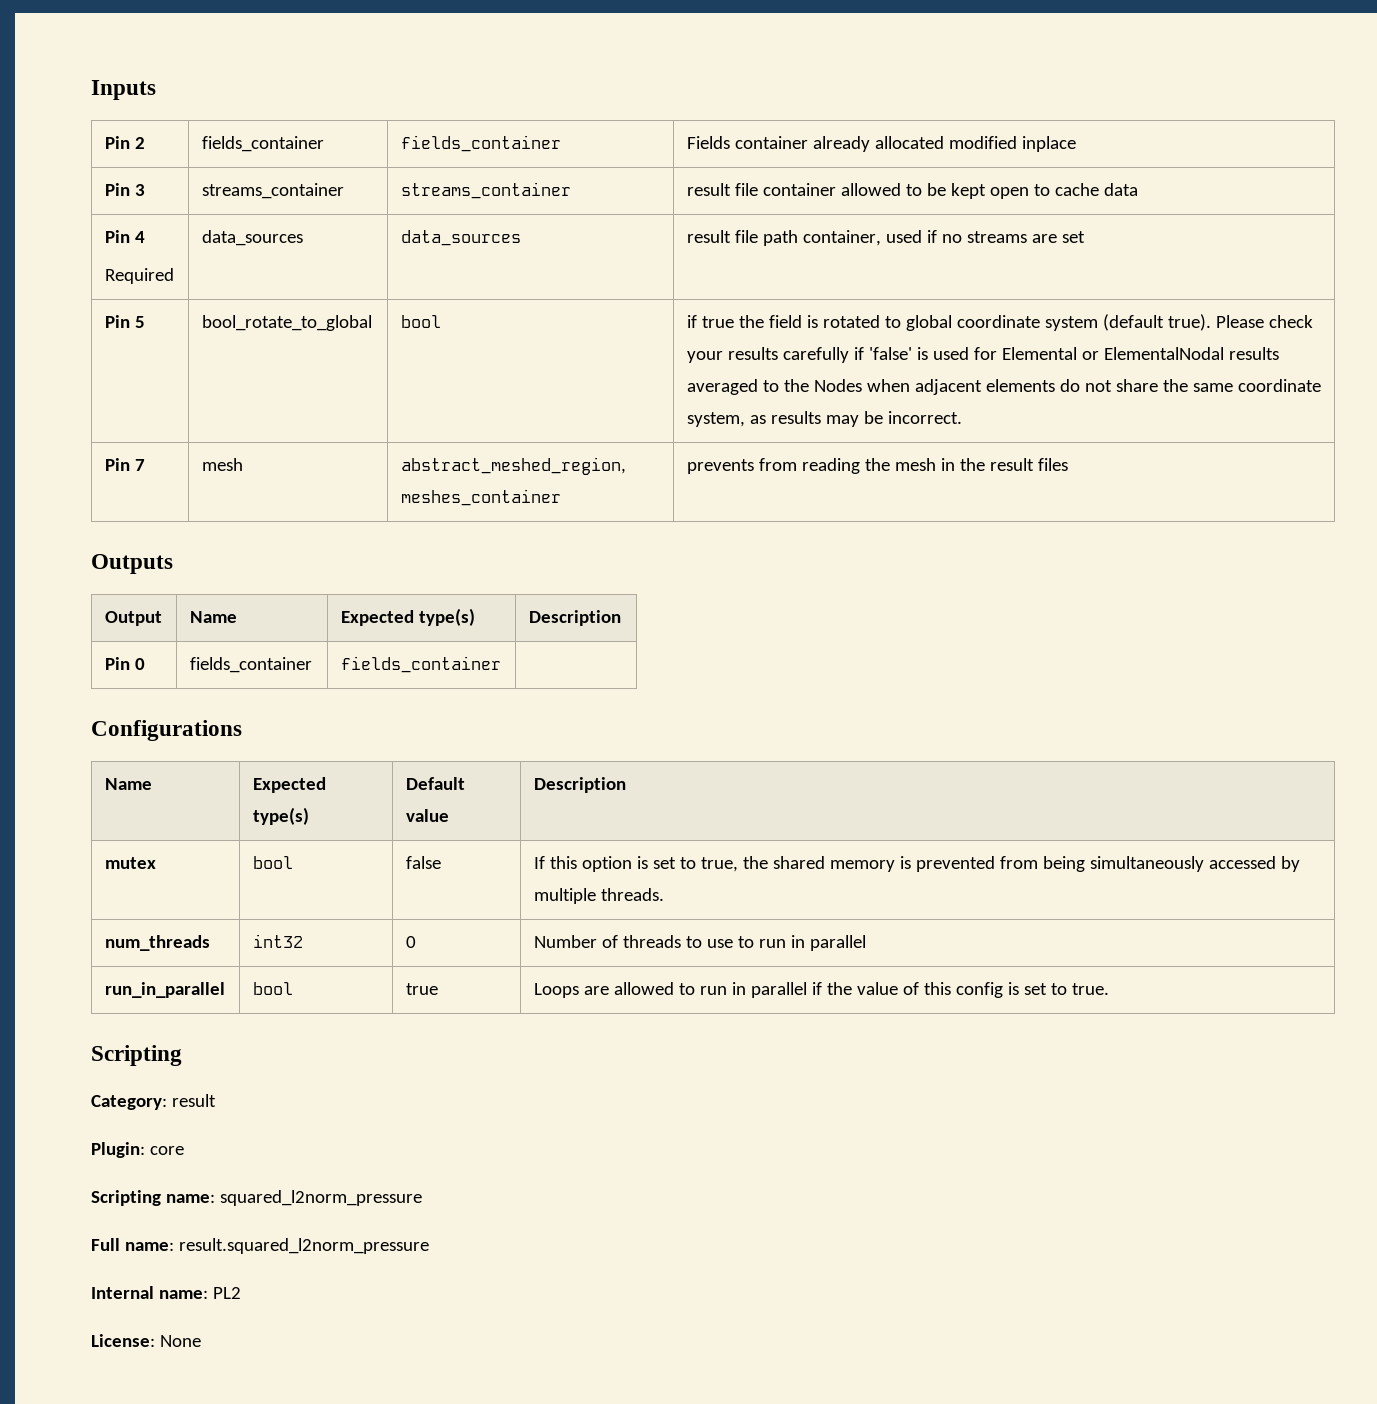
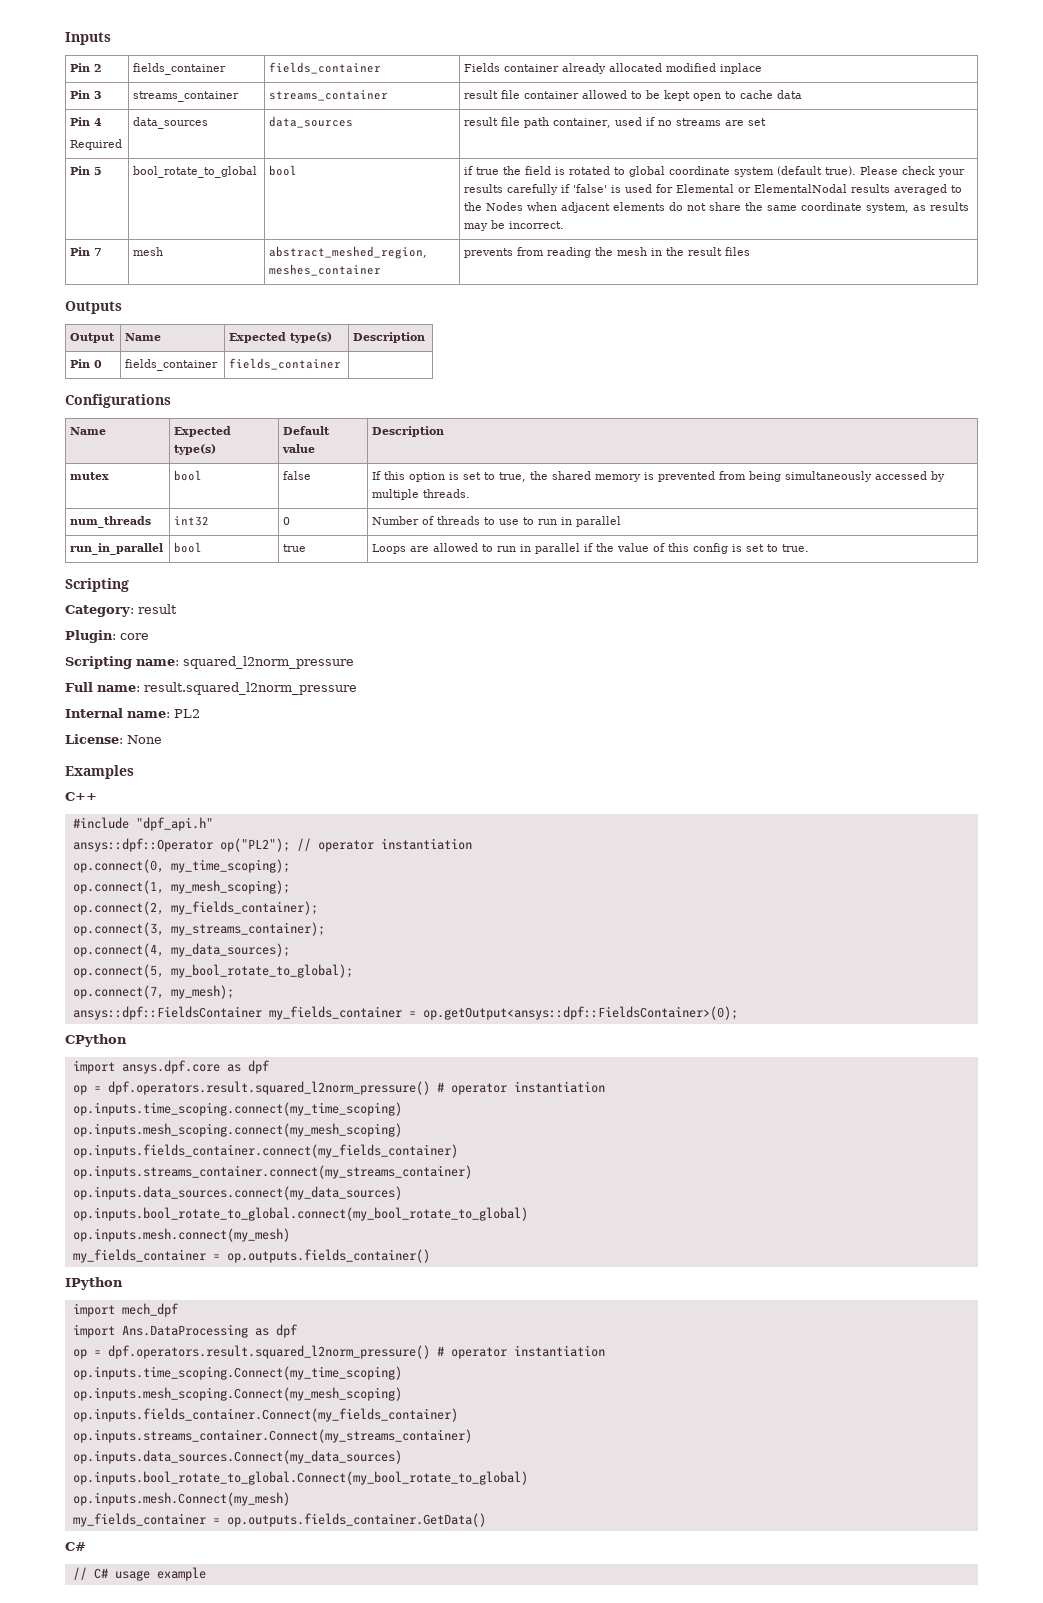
+ Examples
+ C++
+ #include "dpf_api.h"
+ ansys::dpf::Operator op("PL2"); // operator instantiation
+ op.connect(0, my_time_scoping);
+ op.connect(1, my_mesh_scoping);
+ op.connect(2, my_fields_container);
+ op.connect(3, my_streams_container);
+ op.connect(4, my_data_sources);
+ op.connect(5, my_bool_rotate_to_global);
+ op.connect(7, my_mesh);
+ ansys::dpf::FieldsContainer my_fields_container = op.getOutput<ansys::dpf::FieldsContainer>(0);
+ CPython
+ import ansys.dpf.core as dpf
+ op = dpf.operators.result.squared_l2norm_pressure() # operator instantiation
+ op.inputs.time_scoping.connect(my_time_scoping)
+ op.inputs.mesh_scoping.connect(my_mesh_scoping)
+ op.inputs.fields_container.connect(my_fields_container)
+ op.inputs.streams_container.connect(my_streams_container)
+ op.inputs.data_sources.connect(my_data_sources)
+ op.inputs.bool_rotate_to_global.connect(my_bool_rotate_to_global)
+ op.inputs.mesh.connect(my_mesh)
+ my_fields_container = op.outputs.fields_container()
+ IPython
+ import mech_dpf
+ import Ans.DataProcessing as dpf
+ op = dpf.operators.result.squared_l2norm_pressure() # operator instantiation
+ op.inputs.time_scoping.Connect(my_time_scoping)
+ op.inputs.mesh_scoping.Connect(my_mesh_scoping)
+ op.inputs.fields_container.Connect(my_fields_container)
+ op.inputs.streams_container.Connect(my_streams_container)
+ op.inputs.data_sources.Connect(my_data_sources)
+ op.inputs.bool_rotate_to_global.Connect(my_bool_rotate_to_global)
+ op.inputs.mesh.Connect(my_mesh)
+ my_fields_container = op.outputs.fields_container.GetData()
+ C#
+ // C# usage example

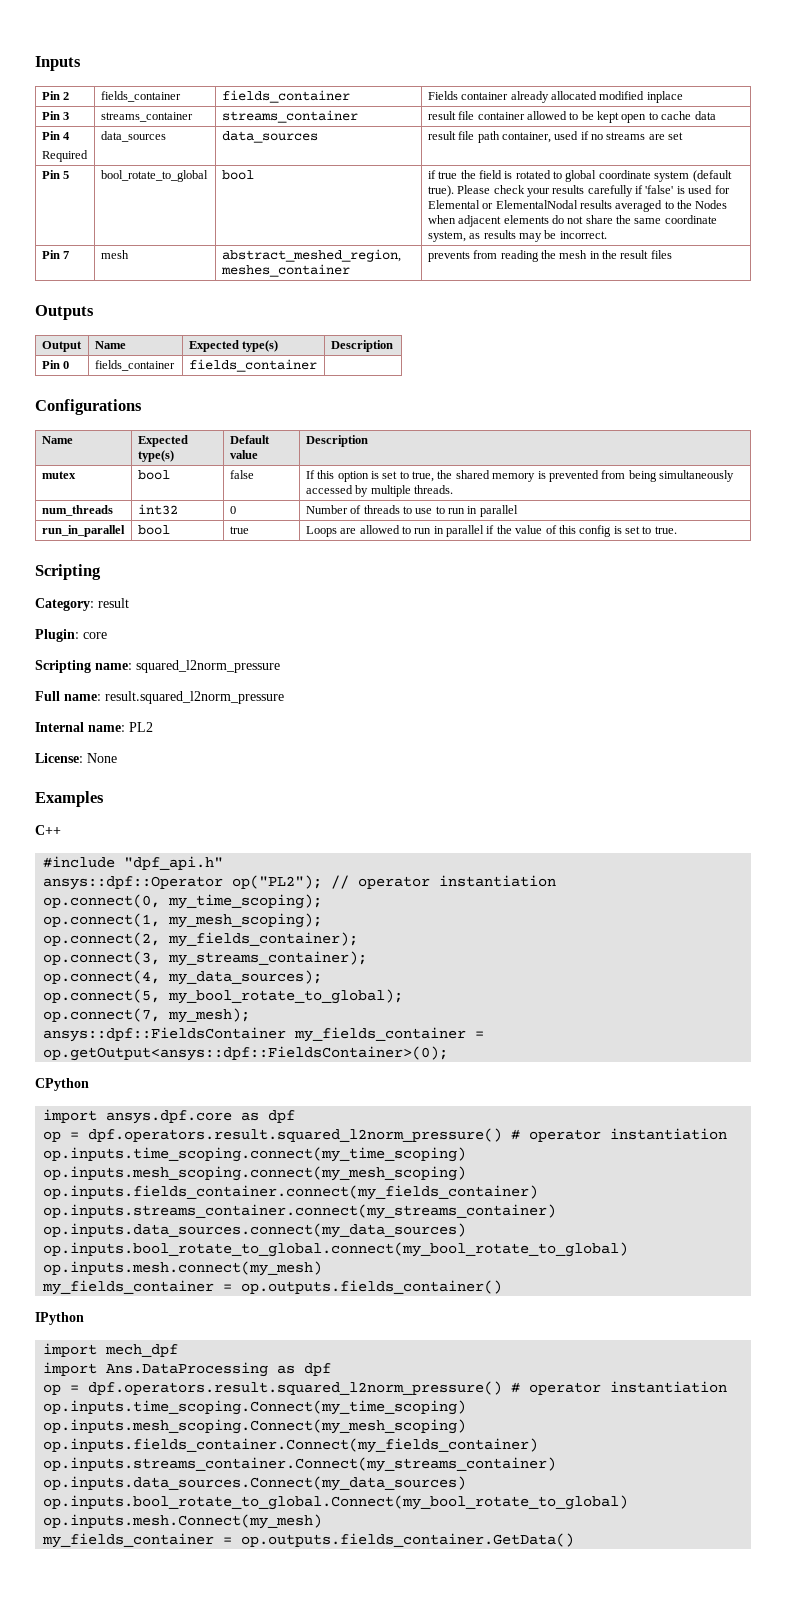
  my_fields_container = op.outputs.fields_container.GetData()
- C#
- // C# usage example

